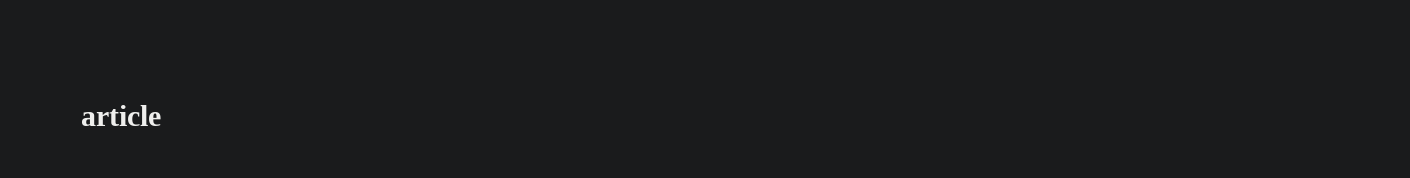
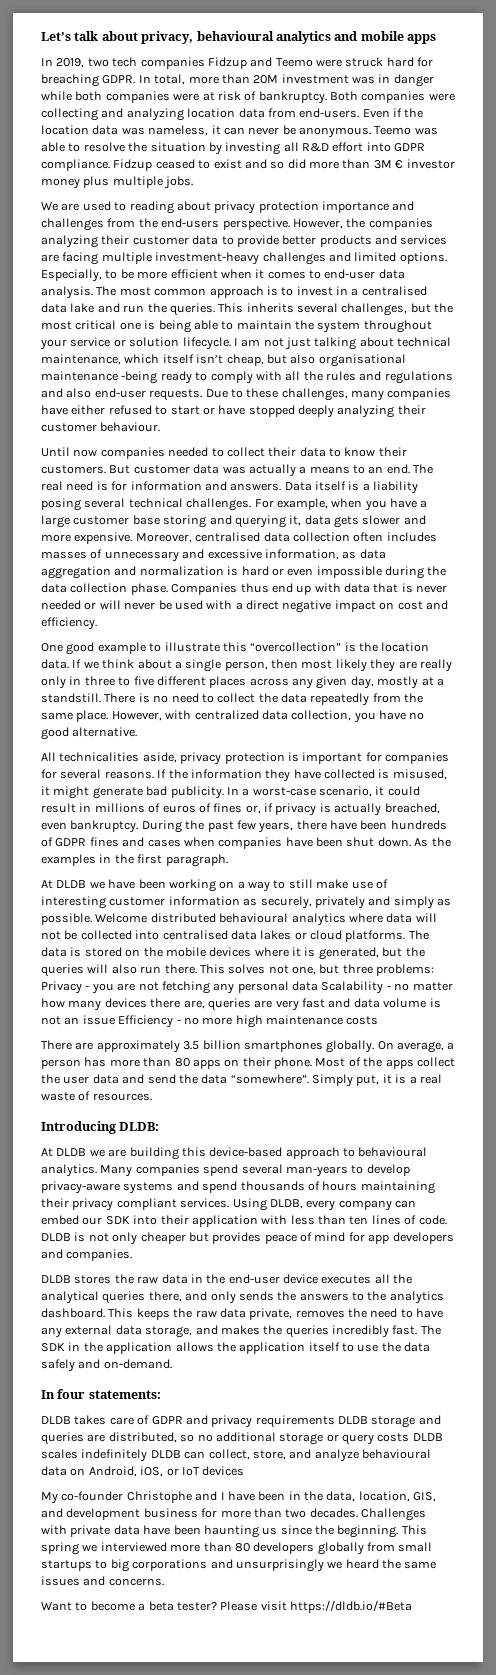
- article
+ Let’s talk about privacy, behavioural analytics and mobile apps
+ In 2019, two tech companies Fidzup and Teemo were struck hard for breaching GDPR. In total, more than 20M investment was in danger while both companies were at risk of bankruptcy. Both companies were collecting and analyzing location data from end-users. Even if the location data was nameless, it can never be anonymous. Teemo was able to resolve the situation by investing all R&D effort into GDPR compliance. Fidzup ceased to exist and so did more than 3M € investor money plus multiple jobs.
+ We are used to reading about privacy protection importance and challenges from the end-users perspective. However, the companies analyzing their customer data to provide better products and services are facing multiple investment-heavy challenges and limited options. Especially, to be more efficient when it comes to end-user data analysis. The most common approach is to invest in a centralised data lake and run the queries. This inherits several challenges, but the most critical one is being able to maintain the system throughout your service or solution lifecycle. I am not just talking about technical maintenance, which itself isn’t cheap, but also organisational maintenance -being ready to comply with all the rules and regulations and also end-user requests. Due to these challenges, many companies have either refused to start or have stopped deeply analyzing their customer behaviour.
+ Until now companies needed to collect their data to know their customers. But customer data was actually a means to an end. The real need is for information and answers. Data itself is a liability posing several technical challenges. For example, when you have a large customer base storing and querying it, data gets slower and more expensive. Moreover, centralised data collection often includes masses of unnecessary and excessive information, as data aggregation and normalization is hard or even impossible during the data collection phase. Companies thus end up with data that is never needed or will never be used with a direct negative impact on cost and efficiency.
+ One good example to illustrate this “overcollection” is the location data. If we think about a single person, then most likely they are really only in three to five different places across any given day, mostly at a standstill. There is no need to collect the data repeatedly from the same place. However, with centralized data collection, you have no good alternative.
+ All technicalities aside, privacy protection is important for companies for several reasons. If the information they have collected is misused, it might generate bad publicity. In a worst-case scenario, it could result in millions of euros of fines or, if privacy is actually breached, even bankruptcy. During the past few years, there have been hundreds of GDPR fines and cases when companies have been shut down. As the examples in the first paragraph.
+ At DLDB we have been working on a way to still make use of interesting customer information as securely, privately and simply as possible. Welcome distributed behavioural analytics where data will not be collected into centralised data lakes or cloud platforms. The data is stored on the mobile devices where it is generated, but the queries will also run there. This solves not one, but three problems: Privacy - you are not fetching any personal data Scalability - no matter how many devices there are, queries are very fast and data volume is not an issue Efficiency - no more high maintenance costs
+ There are approximately 3.5 billion smartphones globally. On average, a person has more than 80 apps on their phone. Most of the apps collect the user data and send the data “somewhere”. Simply put, it is a real waste of resources.
+ Introducing DLDB:
+ At DLDB we are building this device-based approach to behavioural analytics. Many companies spend several man-years to develop privacy-aware systems and spend thousands of hours maintaining their privacy compliant services. Using DLDB, every company can embed our SDK into their application with less than ten lines of code. DLDB is not only cheaper but provides peace of mind for app developers and companies.
+ DLDB stores the raw data in the end-user device executes all the analytical queries there, and only sends the answers to the analytics dashboard. This keeps the raw data private, removes the need to have any external data storage, and makes the queries incredibly fast. The SDK in the application allows the application itself to use the data safely and on-demand.
+ In four statements:
+ DLDB takes care of GDPR and privacy requirements DLDB storage and queries are distributed, so no additional storage or query costs DLDB scales indefinitely DLDB can collect, store, and analyze behavioural data on Android, iOS, or IoT devices
+ My co-founder Christophe and I have been in the data, location, GIS, and development business for more than two decades. Challenges with private data have been haunting us since the beginning. This spring we interviewed more than 80 developers globally from small startups to big corporations and unsurprisingly we heard the same issues and concerns.
+ Want to become a beta tester? Please visit https://dldb.io/#Beta

